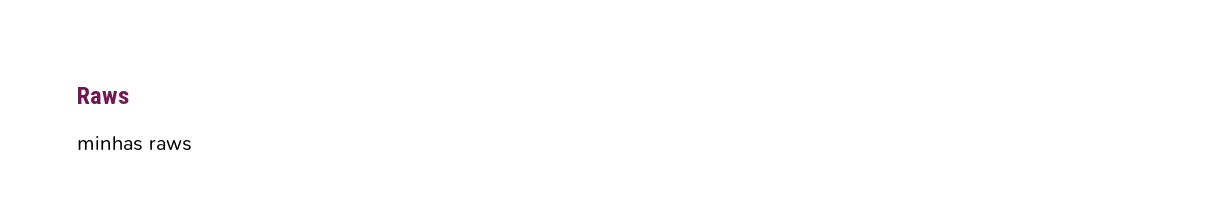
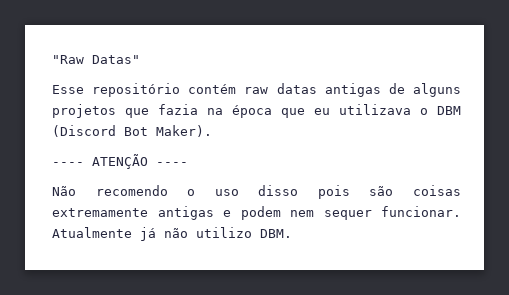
- Raws
- minhas raws
+ "Raw Datas"
+ Esse repositório contém raw datas antigas de alguns projetos que fazia na época que eu utilizava o DBM (Discord Bot Maker).
+ ---- ATENÇÃO ----
+ Não recomendo o uso disso pois são coisas extremamente antigas e podem nem sequer funcionar. Atualmente já não utilizo DBM.

